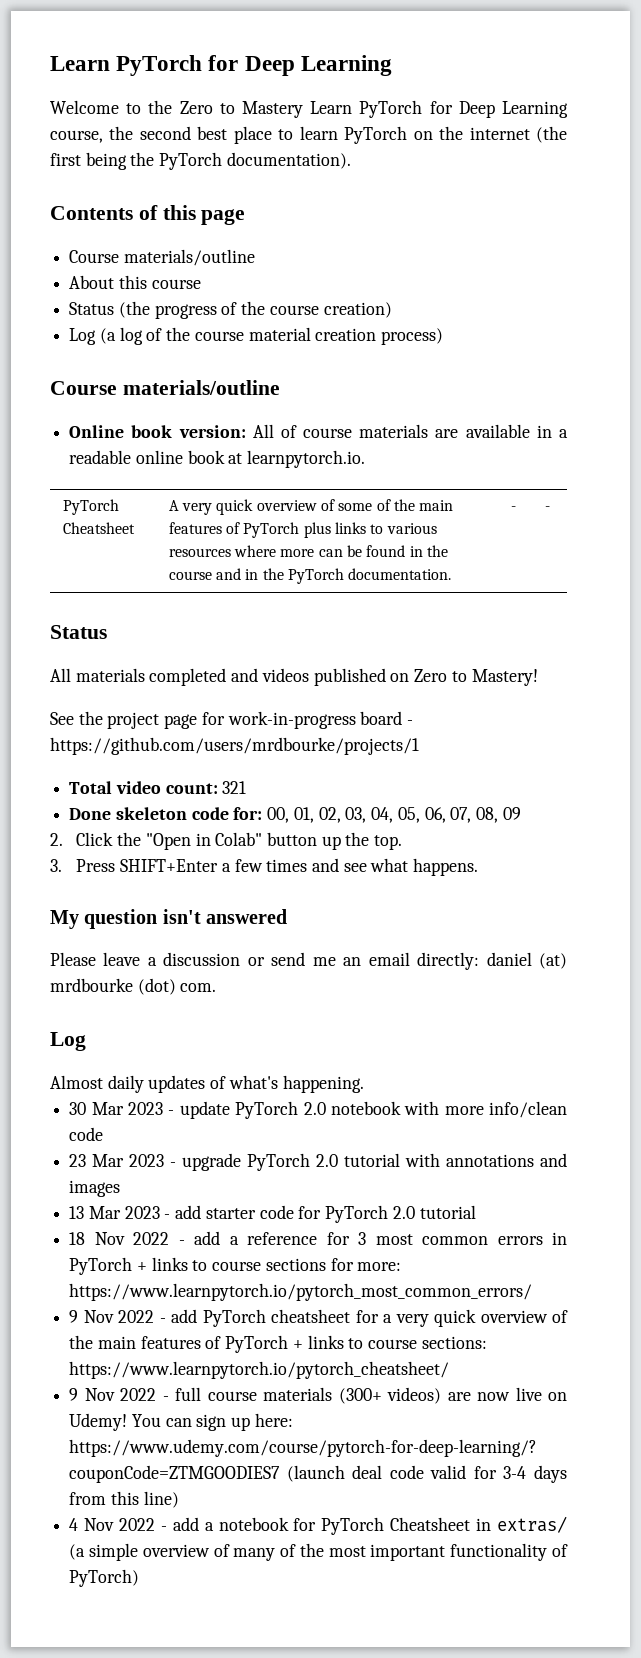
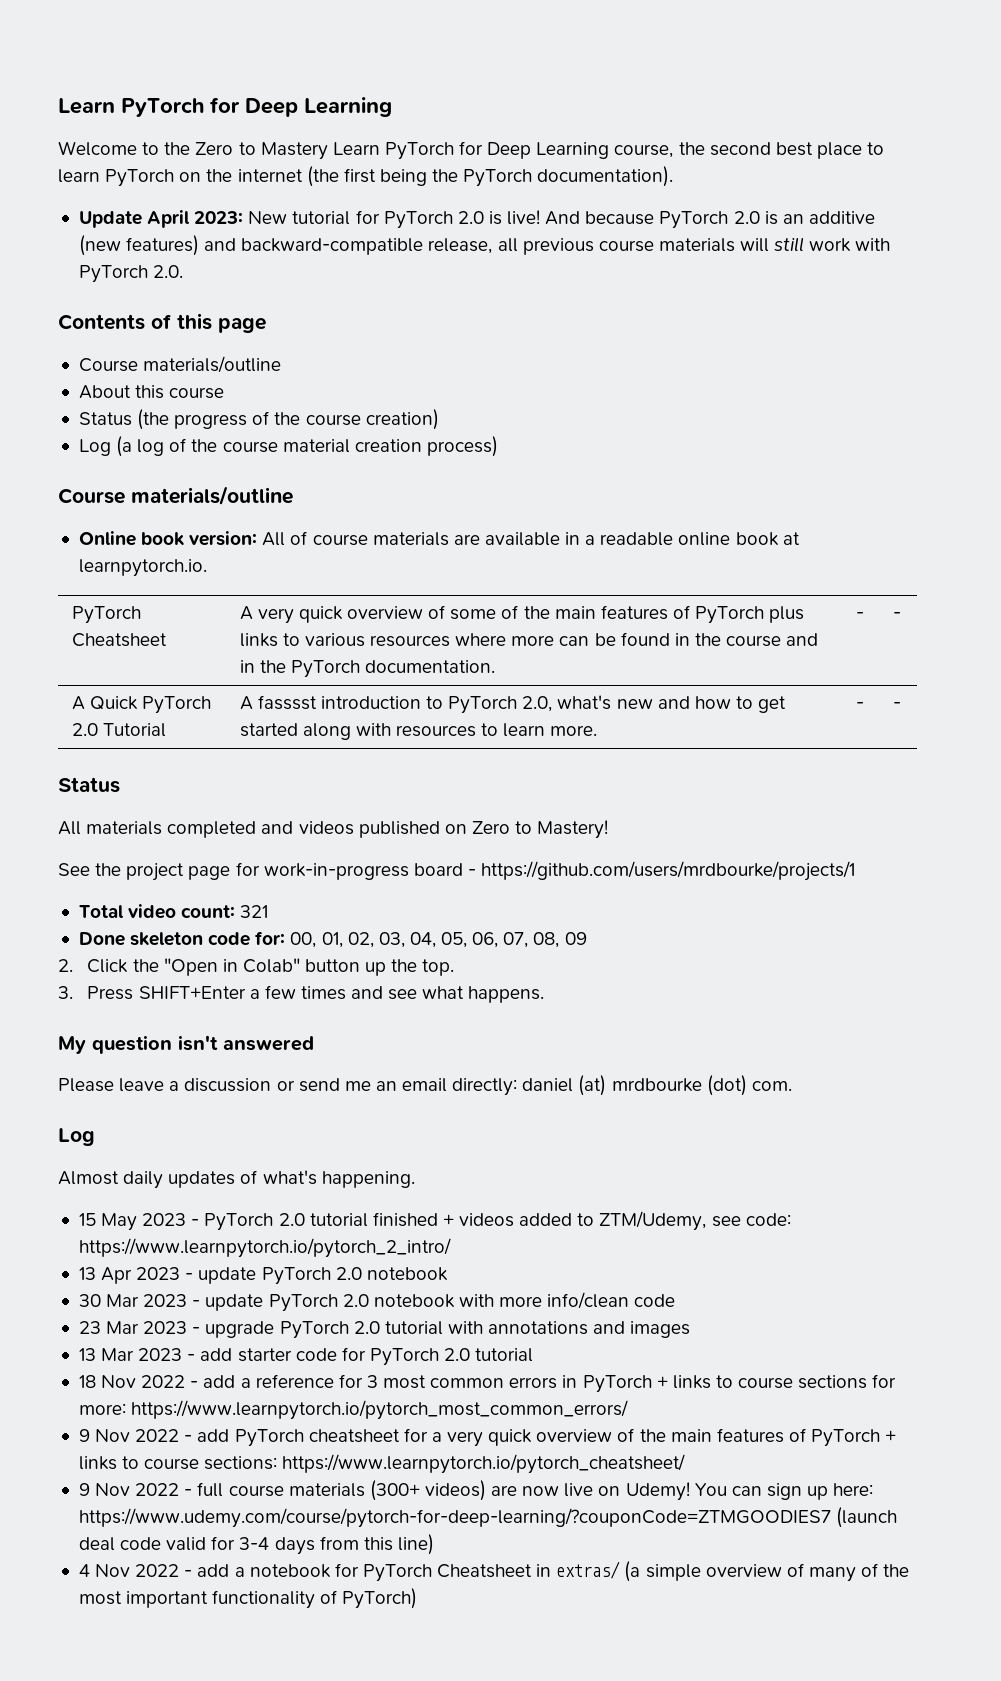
+ Update April 2023: New tutorial for PyTorch 2.0 is live! And because PyTorch 2.0 is an additive (new features) and backward-compatible release, all previous course materials will still work with PyTorch 2.0.
+ A Quick PyTorch 2.0 Tutorial | A fasssst introduction to PyTorch 2.0, what's new and how to get started along with resources to learn more. | - | -
+ 15 May 2023 - PyTorch 2.0 tutorial finished + videos added to ZTM/Udemy, see code: https://www.learnpytorch.io/pytorch_2_intro/
+ 13 Apr 2023 - update PyTorch 2.0 notebook

